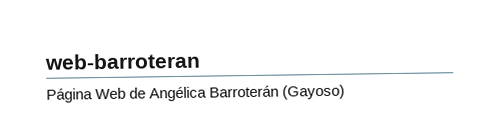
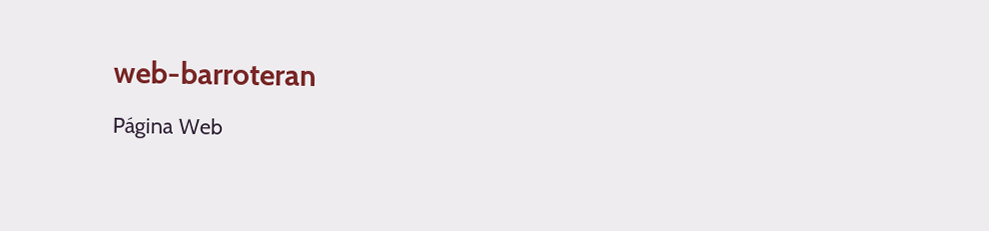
- Página Web de Angélica Barroterán (Gayoso)
+ Página Web

